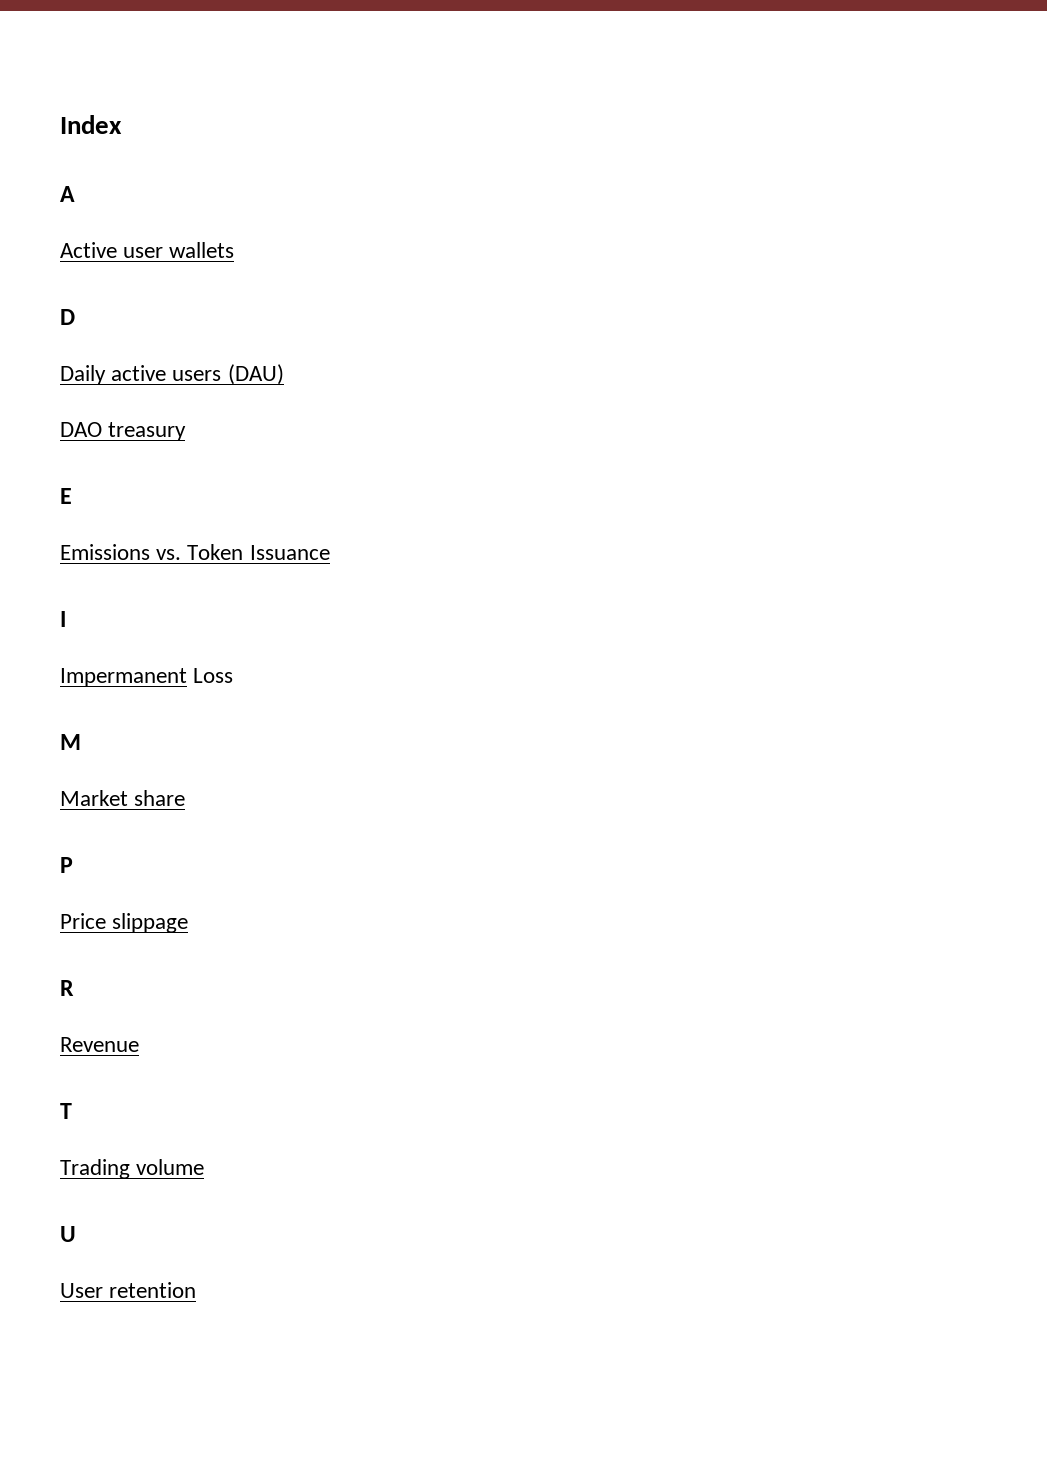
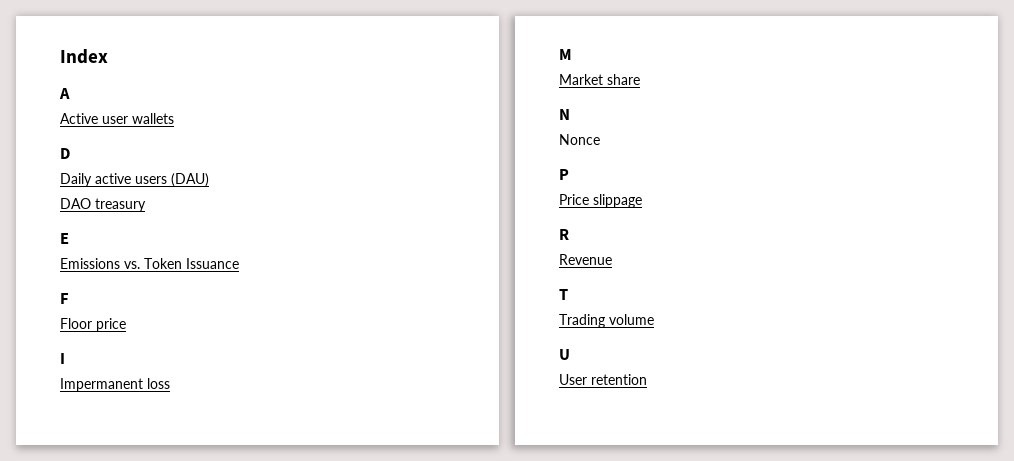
+ F
+ Floor price
- Impermanent Loss
+ Impermanent loss
+ N
+ Nonce

